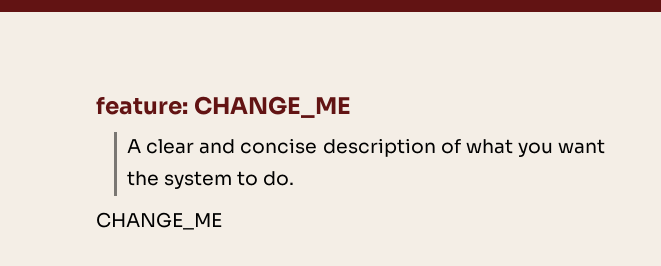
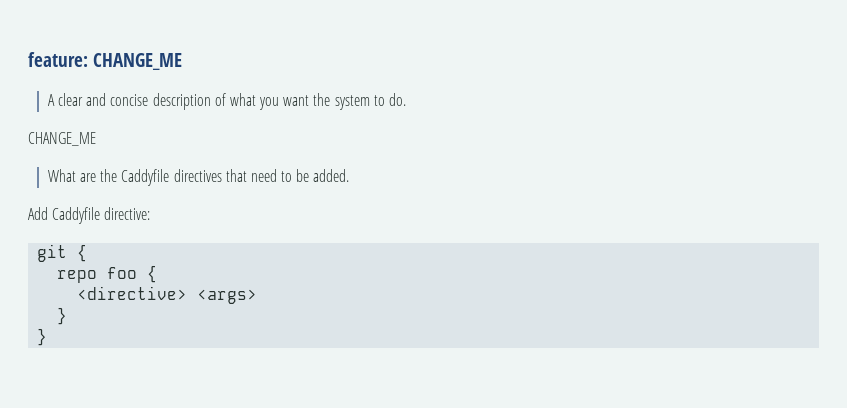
+ What are the Caddyfile directives that need to be added.
+ Add Caddyfile directive:
+ git {
+ repo foo {
+ <directive> <args>
+ }
+ }

